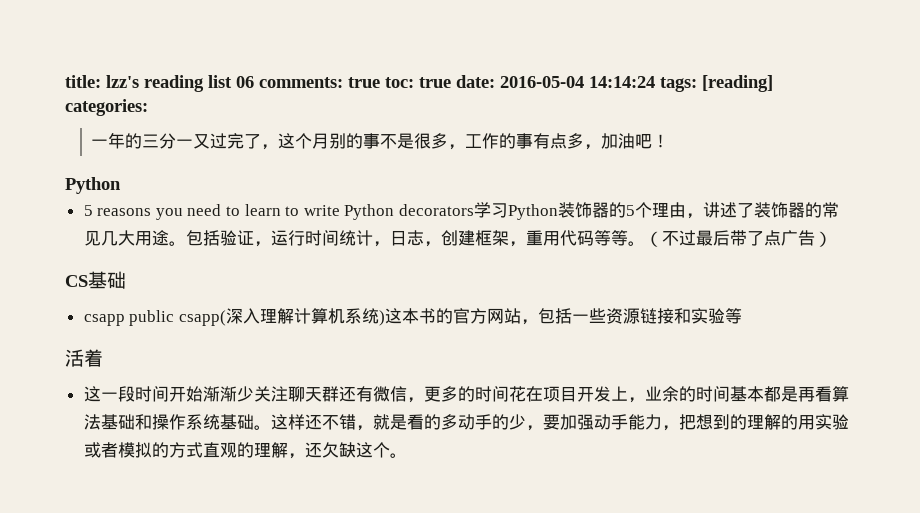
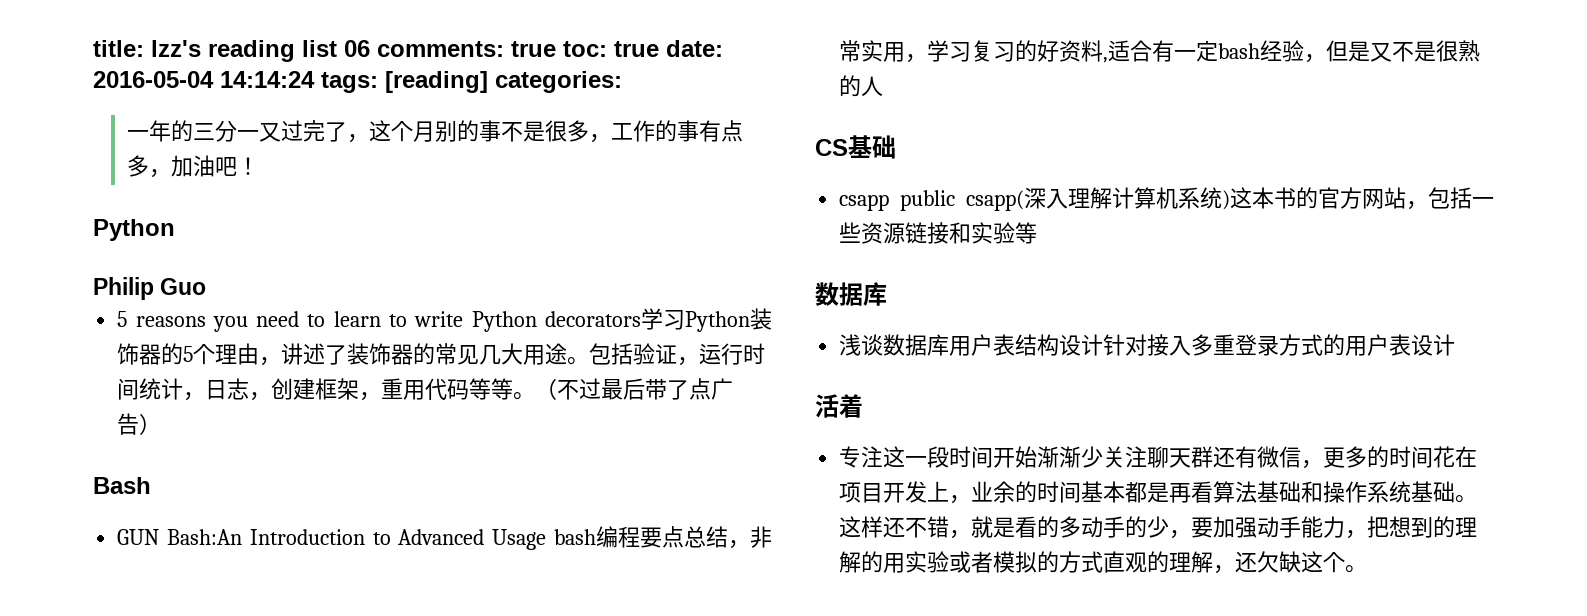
+ Philip Guo
+ Bash
+ GUN Bash:An Introduction to Advanced Usage bash编程要点总结，非常实用，学习复习的好资料,适合有一定bash经验，但是又不是很熟的人
  csapp public csapp(深入理解计算机系统)这本书的官方网站，包括一些资源链接和实验等
+ 数据库
+ 浅谈数据库用户表结构设计针对接入多重登录方式的用户表设计
- 这一段时间开始渐渐少关注聊天群还有微信，更多的时间花在项目开发上，业余的时间基本都是再看算法基础和操作系统基础。
+ 专注这一段时间开始渐渐少关注聊天群还有微信，更多的时间花在项目开发上，业余的时间基本都是再看算法基础和操作系统基础。

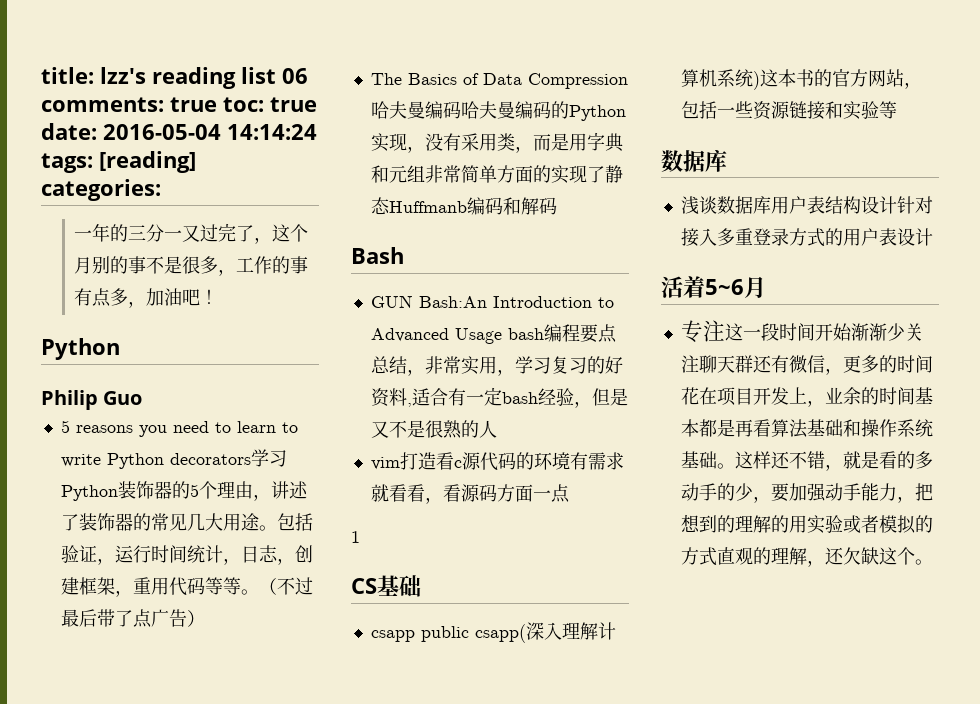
+ The Basics of Data Compression哈夫曼编码哈夫曼编码的Python实现，没有采用类，而是用字典和元组非常简单方面的实现了静态Huffmanb编码和解码
+ vim打造看c源代码的环境有需求就看看，看源码方面一点
+ 1
- 活着
+ 活着5~6月

